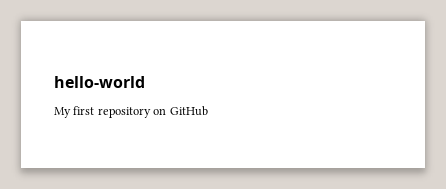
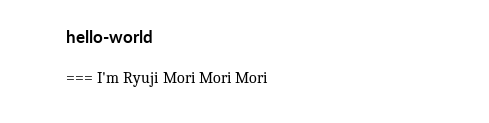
- My first repository on GitHub
+ === I'm Ryuji Mori Mori Mori

